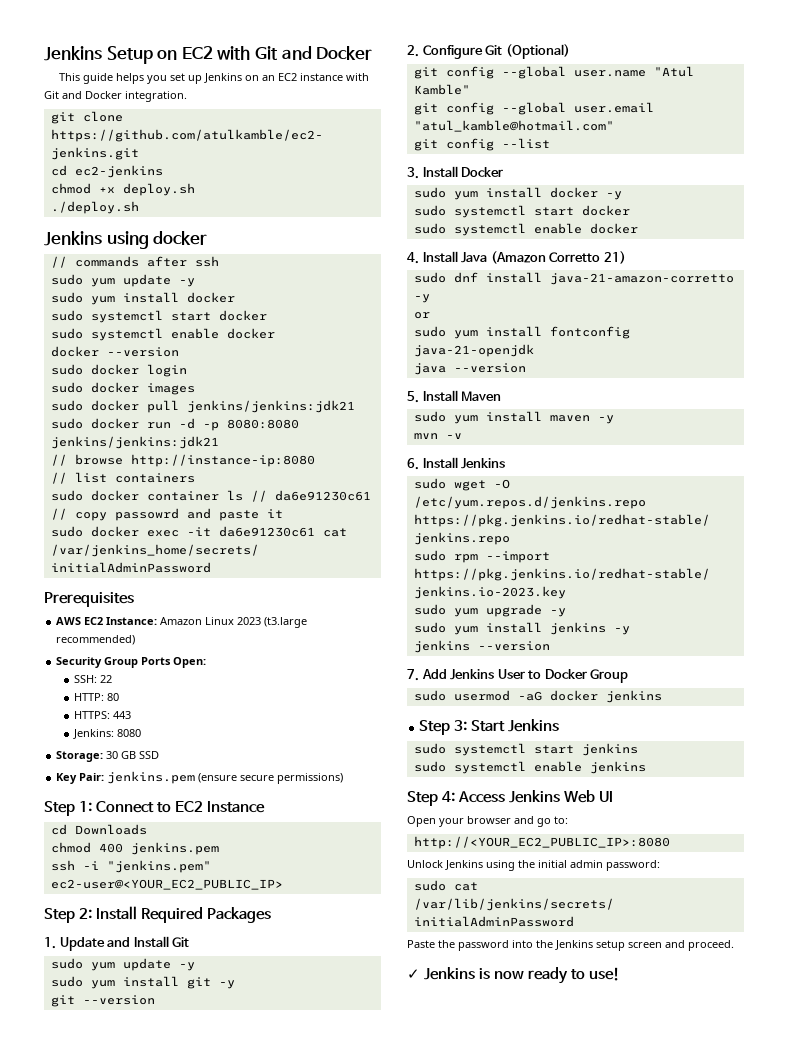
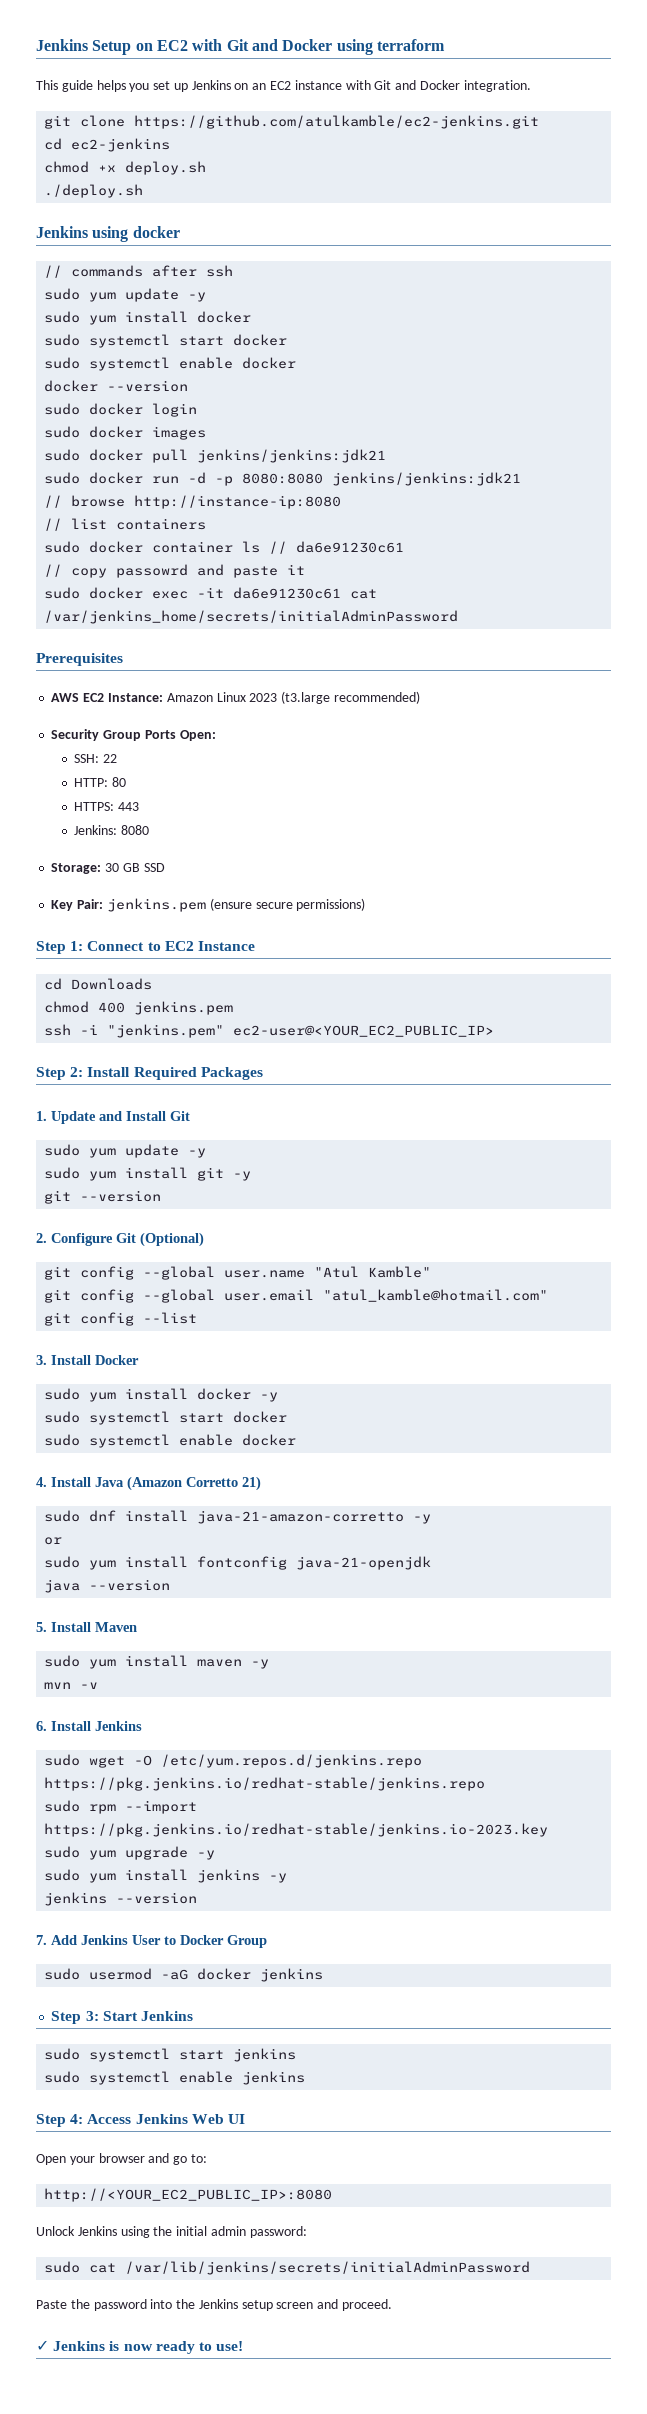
- Jenkins Setup on EC2 with Git and Docker
+ Jenkins Setup on EC2 with Git and Docker using terraform

